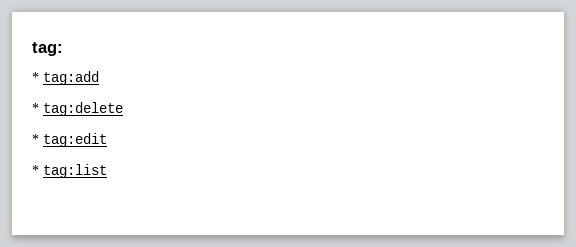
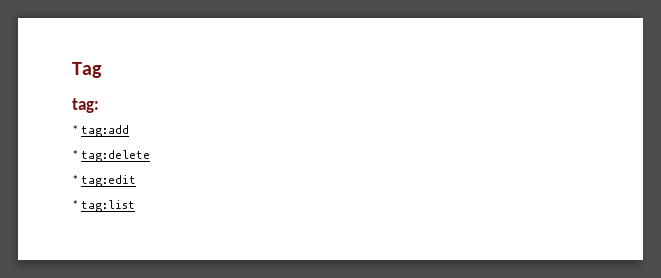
+ Tag

